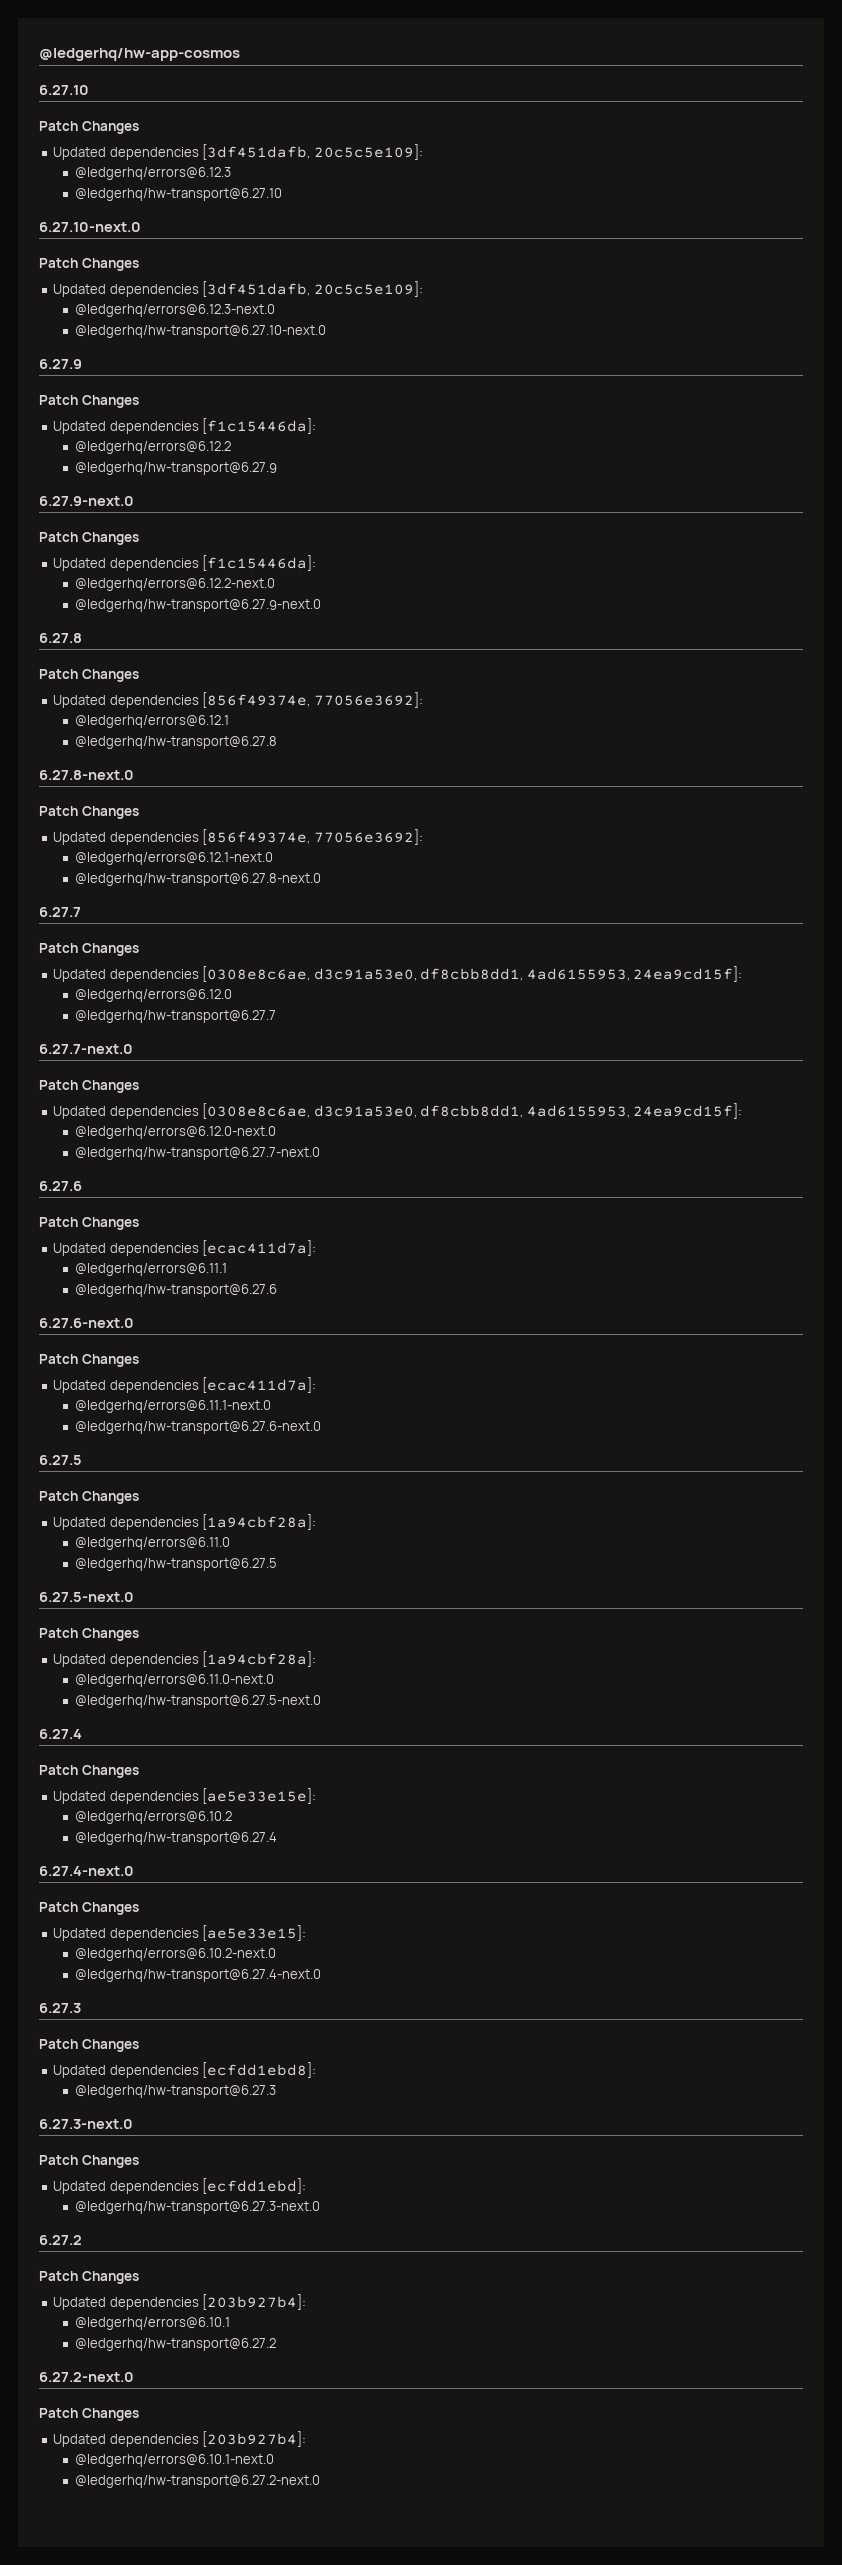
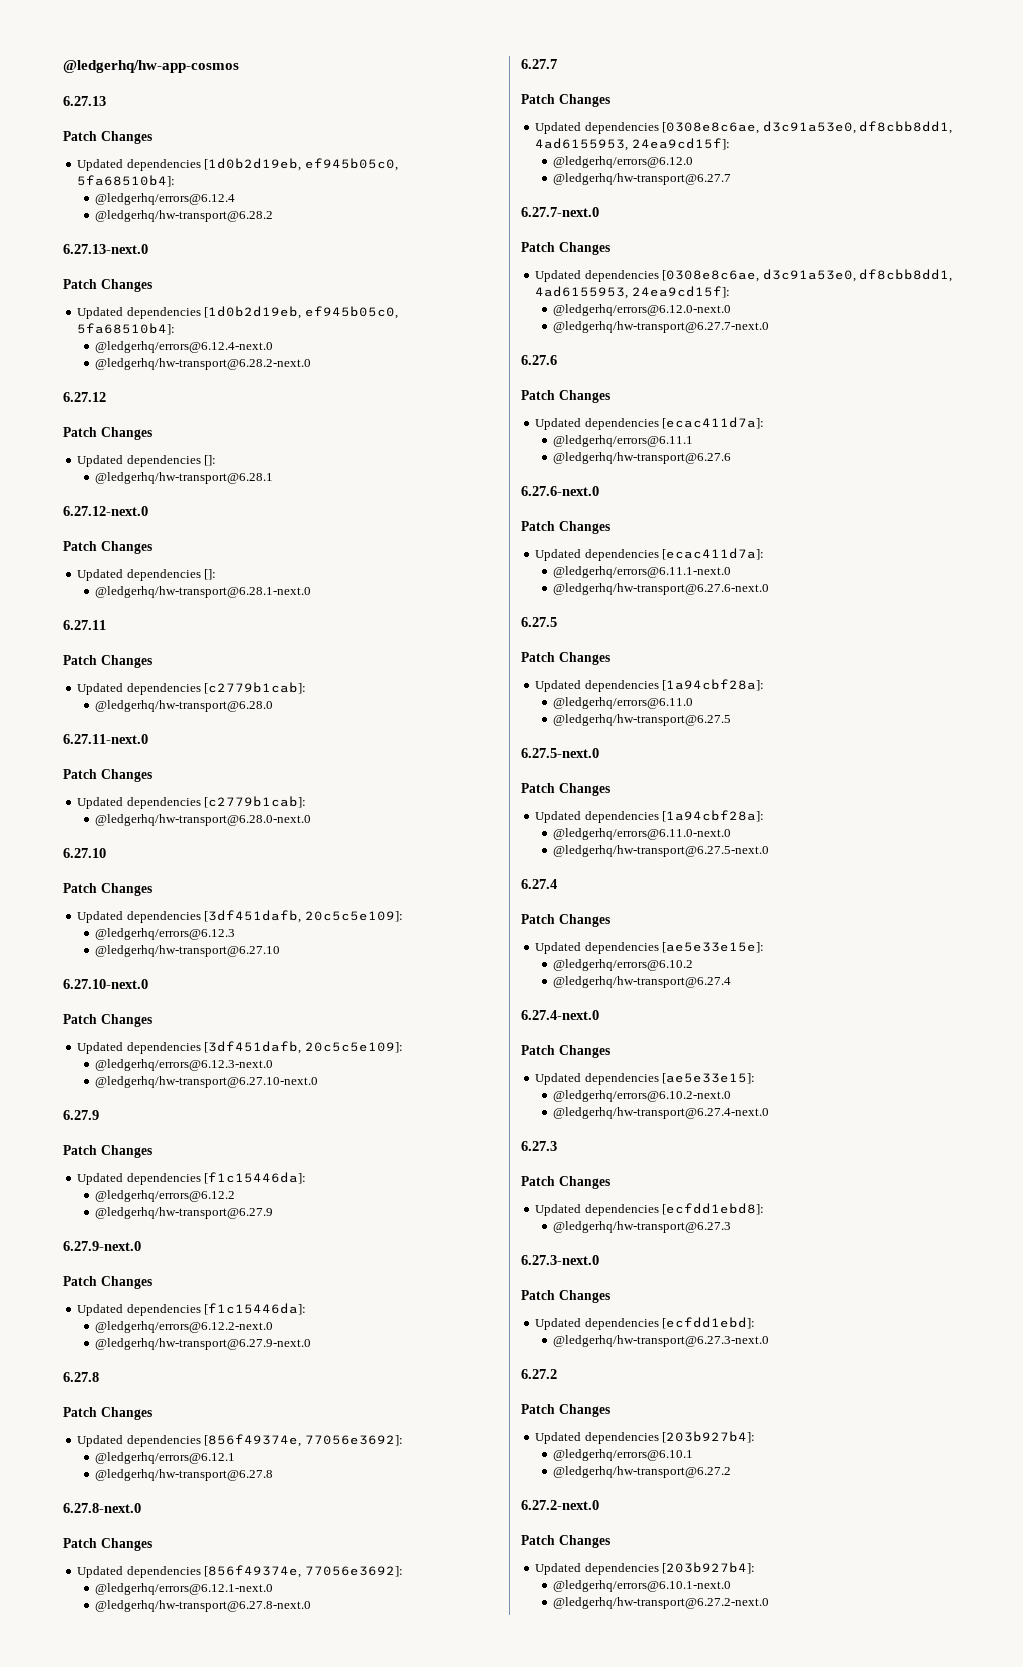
+ 6.27.13
+ Patch Changes
+ Updated dependencies [1d0b2d19eb, ef945b05c0, 5fa68510b4]:
+ @ledgerhq/errors@6.12.4
+ @ledgerhq/hw-transport@6.28.2
+ 6.27.13-next.0
+ Patch Changes
+ Updated dependencies [1d0b2d19eb, ef945b05c0, 5fa68510b4]:
+ @ledgerhq/errors@6.12.4-next.0
+ @ledgerhq/hw-transport@6.28.2-next.0
+ 6.27.12
+ Patch Changes
+ Updated dependencies []:
+ @ledgerhq/hw-transport@6.28.1
+ 6.27.12-next.0
+ Patch Changes
+ Updated dependencies []:
+ @ledgerhq/hw-transport@6.28.1-next.0
+ 6.27.11
+ Patch Changes
+ Updated dependencies [c2779b1cab]:
+ @ledgerhq/hw-transport@6.28.0
+ 6.27.11-next.0
+ Patch Changes
+ Updated dependencies [c2779b1cab]:
+ @ledgerhq/hw-transport@6.28.0-next.0

